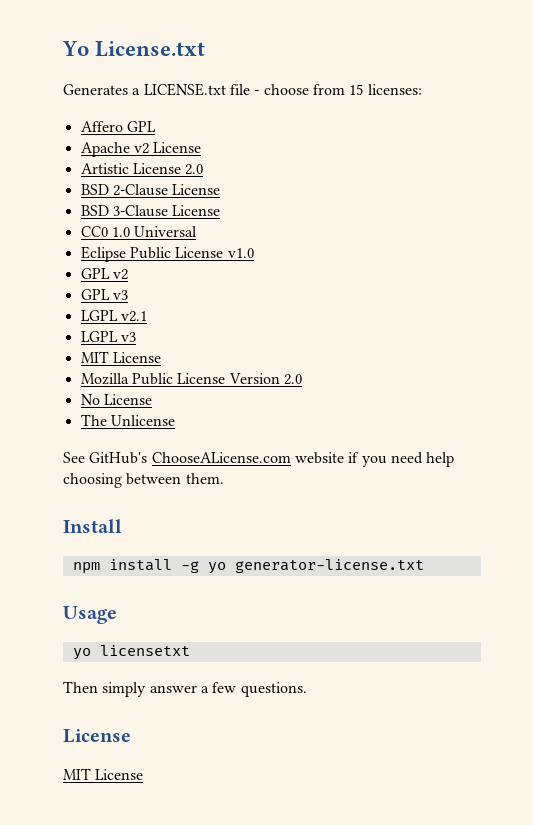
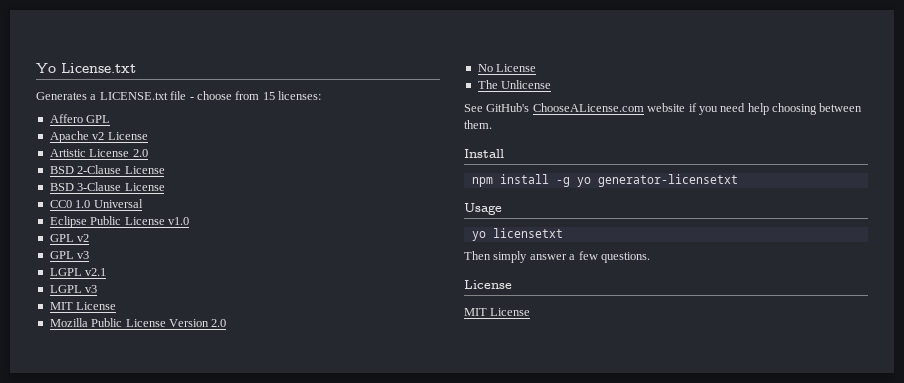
- npm install -g yo generator-license.txt
+ npm install -g yo generator-licensetxt

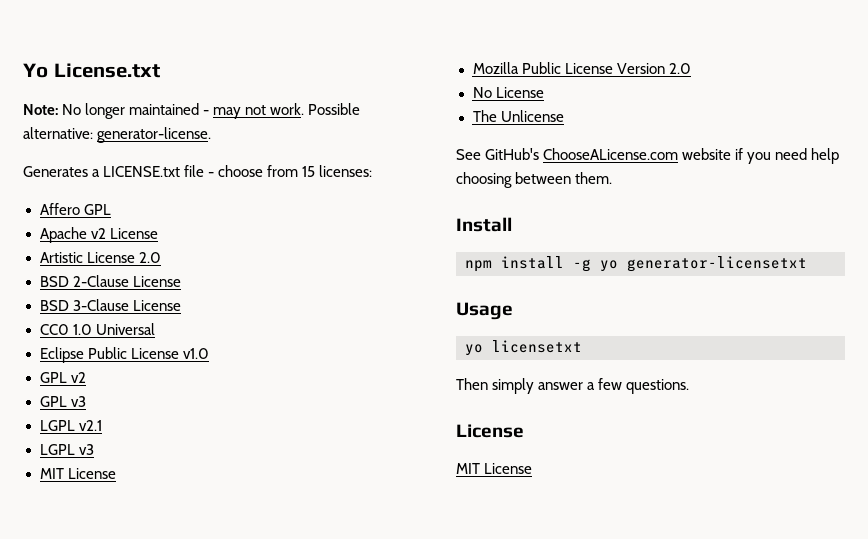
+ Note: No longer maintained - may not work. Possible alternative: generator-license.

